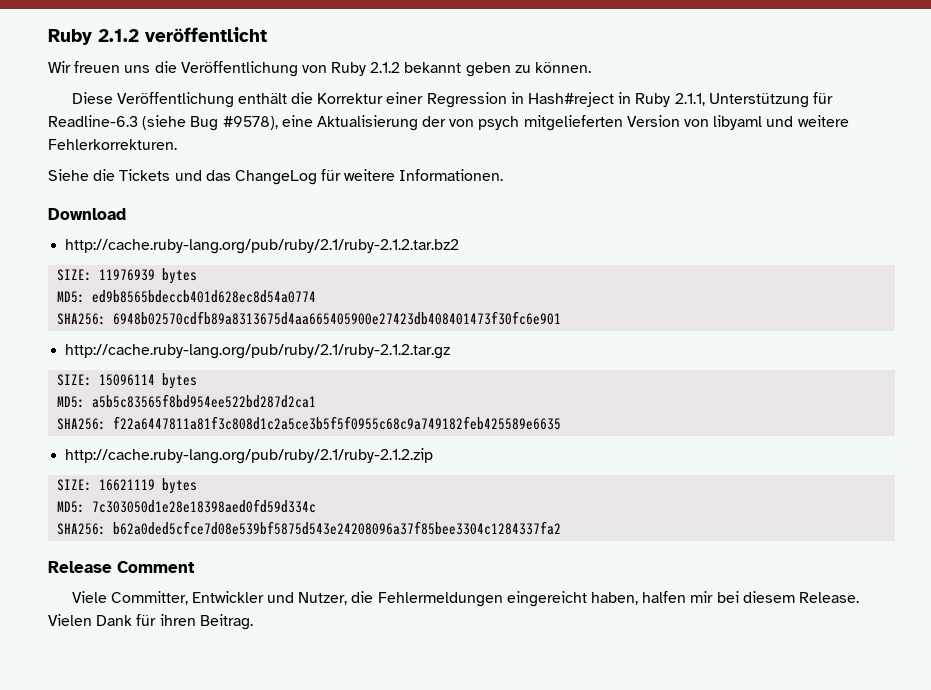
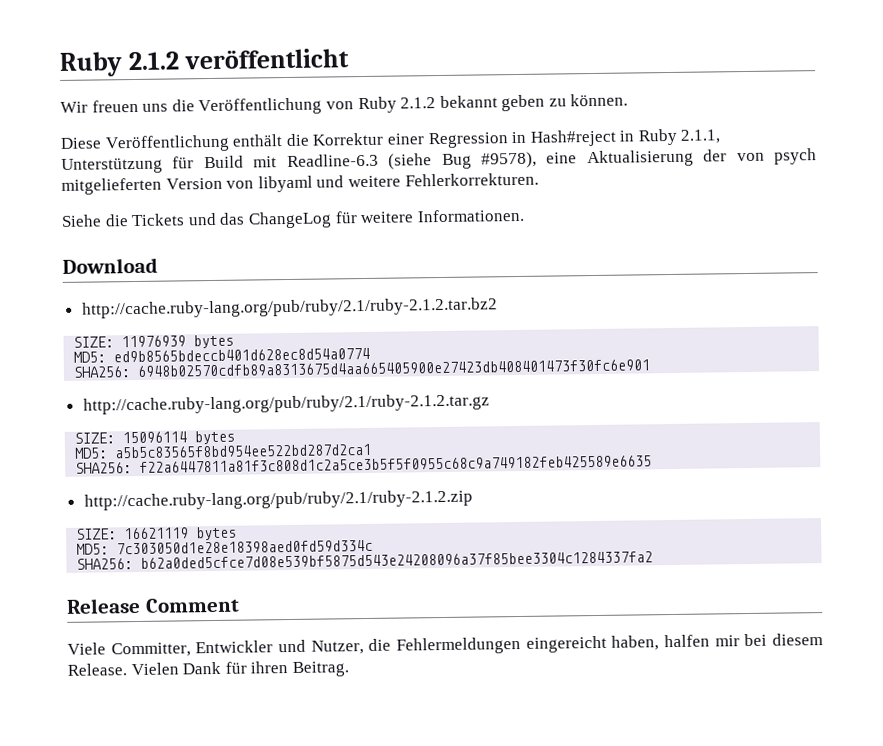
- Diese Veröffentlichung enthält die Korrektur einer Regression in Hash#reject in Ruby 2.1.1, Unterstützung für Readline-6.3 (siehe Bug #9578), eine Aktualisierung der von psych mitgelieferten Version von libyaml und weitere Fehlerkorrekturen.
+ Diese Veröffentlichung enthält die Korrektur einer Regression in Hash#reject in Ruby 2.1.1, Unterstützung für Build mit Readline-6.3 (siehe Bug #9578), eine Aktualisierung der von psych mitgelieferten Version von libyaml und weitere Fehlerkorrekturen.

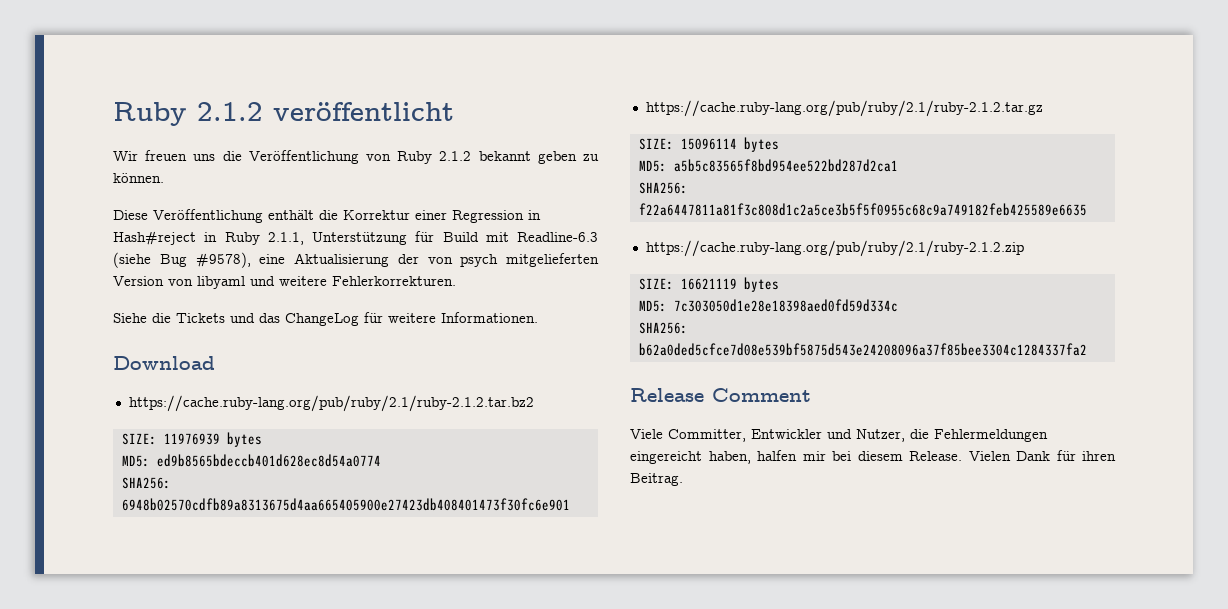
- http://cache.ruby-lang.org/pub/ruby/2.1/ruby-2.1.2.tar.bz2
+ https://cache.ruby-lang.org/pub/ruby/2.1/ruby-2.1.2.tar.bz2
- http://cache.ruby-lang.org/pub/ruby/2.1/ruby-2.1.2.tar.gz
+ https://cache.ruby-lang.org/pub/ruby/2.1/ruby-2.1.2.tar.gz
- http://cache.ruby-lang.org/pub/ruby/2.1/ruby-2.1.2.zip
+ https://cache.ruby-lang.org/pub/ruby/2.1/ruby-2.1.2.zip

